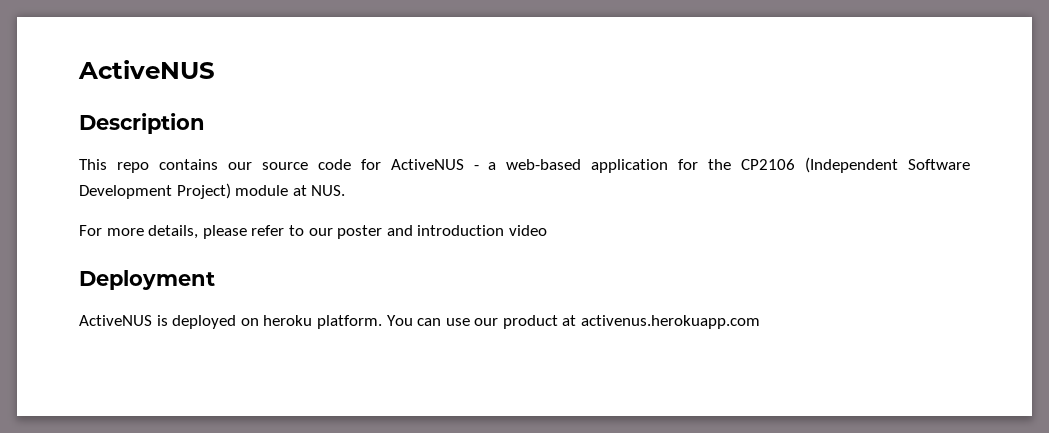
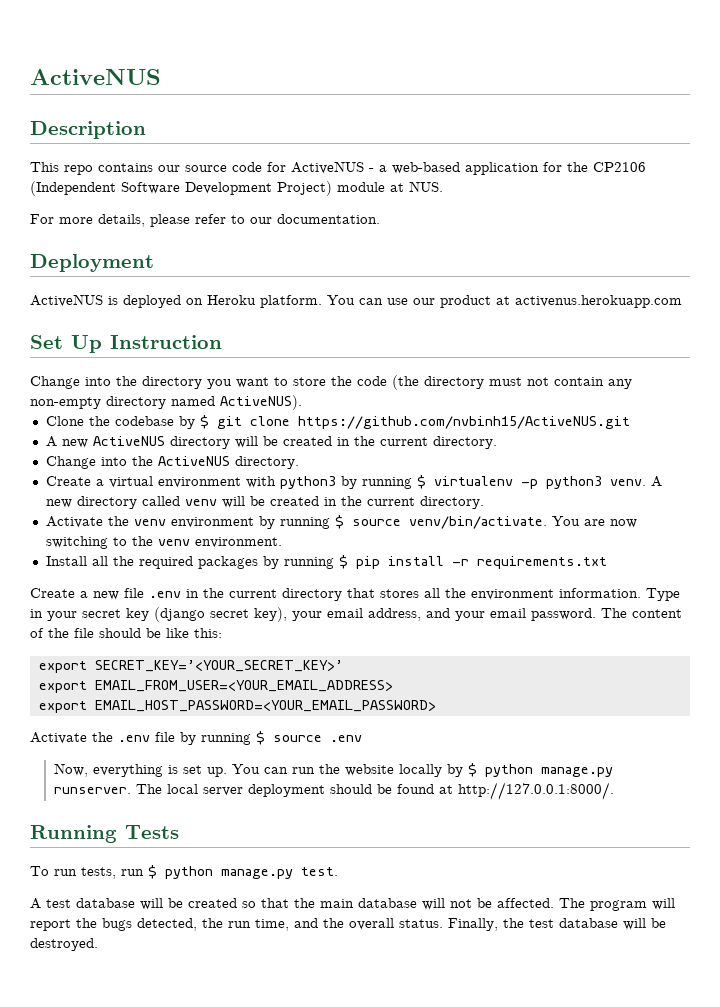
- For more details, please refer to our poster and introduction video
+ For more details, please refer to our documentation.
- ActiveNUS is deployed on heroku platform.
+ ActiveNUS is deployed on Heroku platform.
+ Set Up Instruction
+ Change into the directory you want to store the code (the directory must not contain any non-empty directory named ActiveNUS).
+ Clone the codebase by $ git clone https://github.com/nvbinh15/ActiveNUS.git
+ A new ActiveNUS directory will be created in the current directory.
+ Change into the ActiveNUS directory.
+ Create a virtual environment with python3 by running $ virtualenv -p python3 venv. A new directory called venv will be created in the current directory.
+ Activate the venv environment by running $ source venv/bin/activate. You are now switching to the venv environment.
+ Install all the required packages by running $ pip install -r requirements.txt
+ Create a new file .env in the current directory that stores all the environment information. Type in your secret key (django secret key), your email address, and your email password. The content of the file should be like this:
+ export SECRET_KEY=’<YOUR_SECRET_KEY>’
+ export EMAIL_FROM_USER=<YOUR_EMAIL_ADDRESS>
+ export EMAIL_HOST_PASSWORD=<YOUR_EMAIL_PASSWORD>
+ Activate the .env file by running $ source .env
+ Now, everything is set up. You can run the website locally by $ python manage.py runserver. The local server deployment should be found at http://127.0.0.1:8000/.
+ Running Tests
+ To run tests, run $ python manage.py test.
+ A test database will be created so that the main database will not be affected. The program will report the bugs detected, the run time, and the overall status. Finally, the test database will be destroyed.

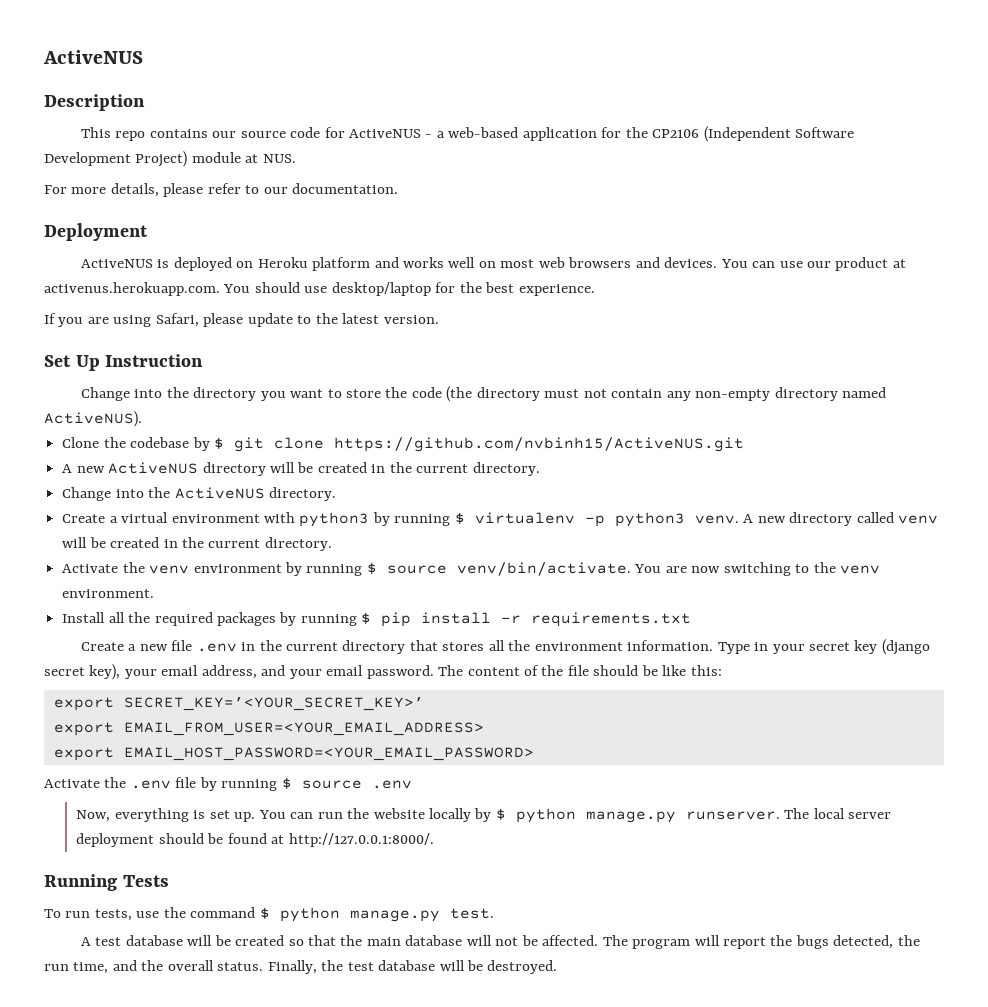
- ActiveNUS is deployed on Heroku platform.
+ ActiveNUS is deployed on Heroku platform and works well on most web browsers and devices.
- You can use our product at activenus.herokuapp.com
+ You can use our product at activenus.herokuapp.com. You should use desktop/laptop for the best experience.
+ If you are using Safari, please update to the latest version.
- To run tests, run $ python manage.py test.
+ To run tests, use the command $ python manage.py test.

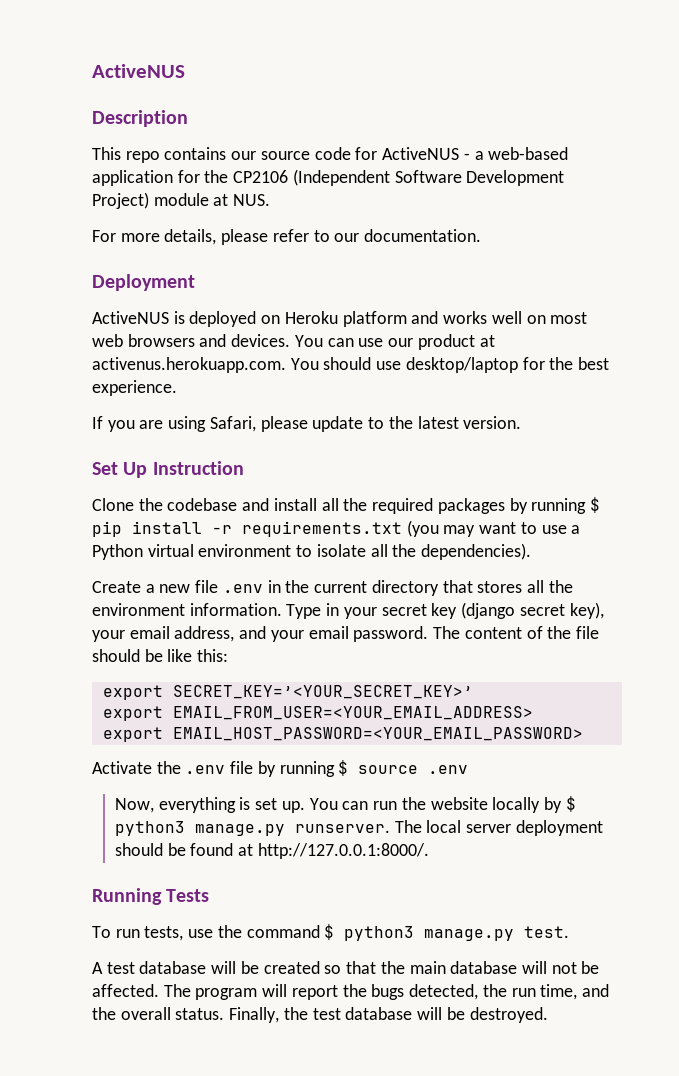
- Change into the directory you want to store the code (the directory must not contain any non-empty directory named ActiveNUS).
- Clone the codebase by $ git clone https://github.com/nvbinh15/ActiveNUS.git
- A new ActiveNUS directory will be created in the current directory.
- Change into the ActiveNUS directory.
- Create a virtual environment with python3 by running $ virtualenv -p python3 venv. A new directory called venv will be created in the current directory.
- Activate the venv environment by running $ source venv/bin/activate. You are now switching to the venv environment.
- Install all the required packages by running $ pip install -r requirements.txt
+ Clone the codebase and install all the required packages by running $ pip install -r requirements.txt (you may want to use a Python virtual environment to isolate all the dependencies).
- You can run the website locally by $ python manage.py runserver.
+ You can run the website locally by $ python3 manage.py runserver.
- To run tests, use the command $ python manage.py test.
+ To run tests, use the command $ python3 manage.py test.

